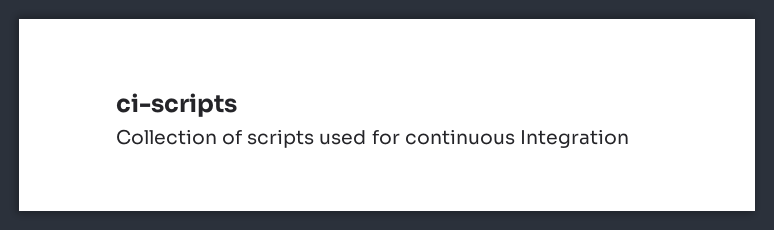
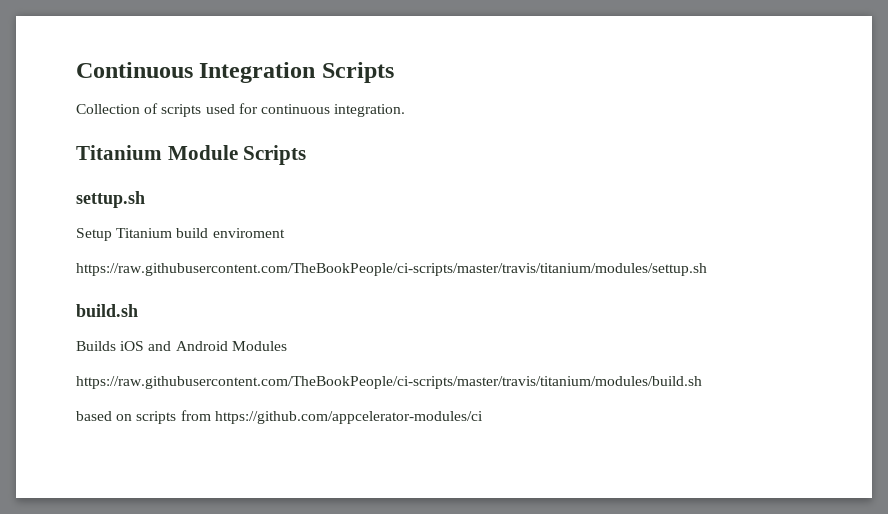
- ci-scripts
+ Continuous Integration Scripts
- Collection of scripts used for continuous Integration
+ Collection of scripts used for continuous integration.
+ Titanium Module Scripts
+ settup.sh
+ Setup Titanium build enviroment
+ https://raw.githubusercontent.com/TheBookPeople/ci-scripts/master/travis/titanium/modules/settup.sh
+ build.sh
+ Builds iOS and Android Modules
+ https://raw.githubusercontent.com/TheBookPeople/ci-scripts/master/travis/titanium/modules/build.sh
+ based on scripts from https://github.com/appcelerator-modules/ci

